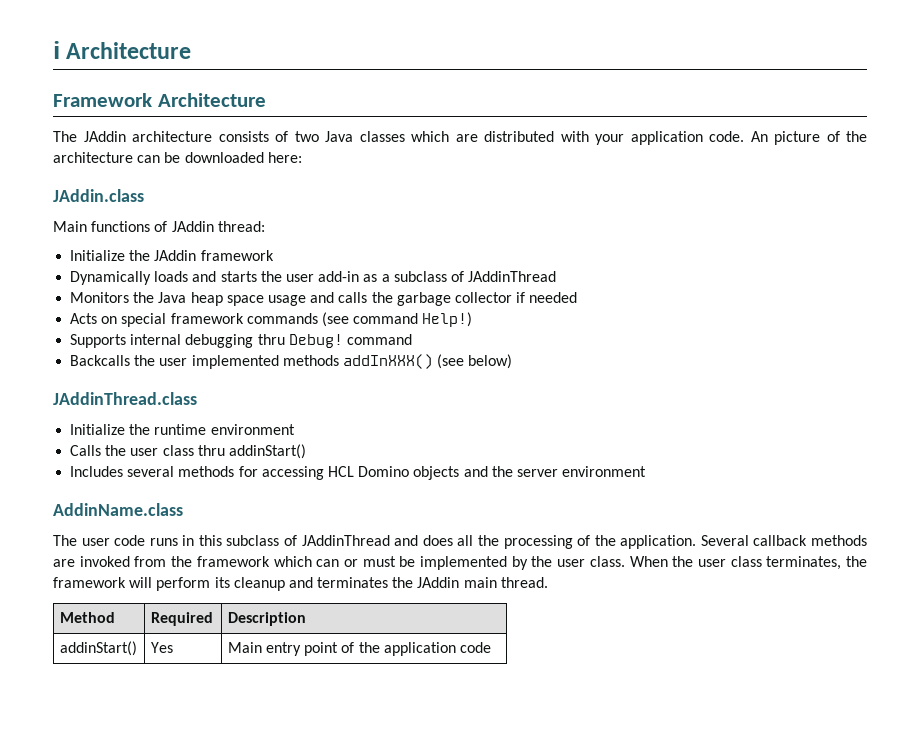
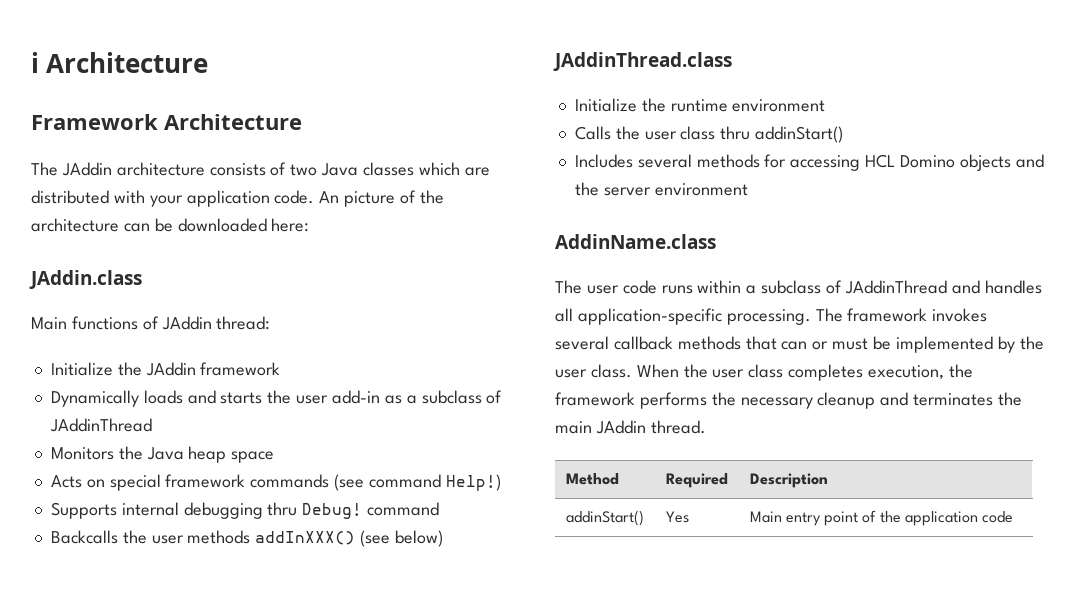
- Monitors the Java heap space usage and calls the garbage collector if needed
+ Monitors the Java heap space
- Backcalls the user implemented methods addInXXX() (see below)
+ Backcalls the user methods addInXXX() (see below)
- The user code runs in this subclass of JAddinThread and does all the processing of the application. Several callback methods are invoked from the framework which can or must be implemented by the user class.
+ The user code runs within a subclass of JAddinThread and handles all application-specific processing. The framework invokes several callback methods that can or must be implemented by the user class.
- When the user class terminates, the framework will perform its cleanup and terminates the JAddin main thread.
+ When the user class completes execution, the framework performs the necessary cleanup and terminates the main JAddin thread.

